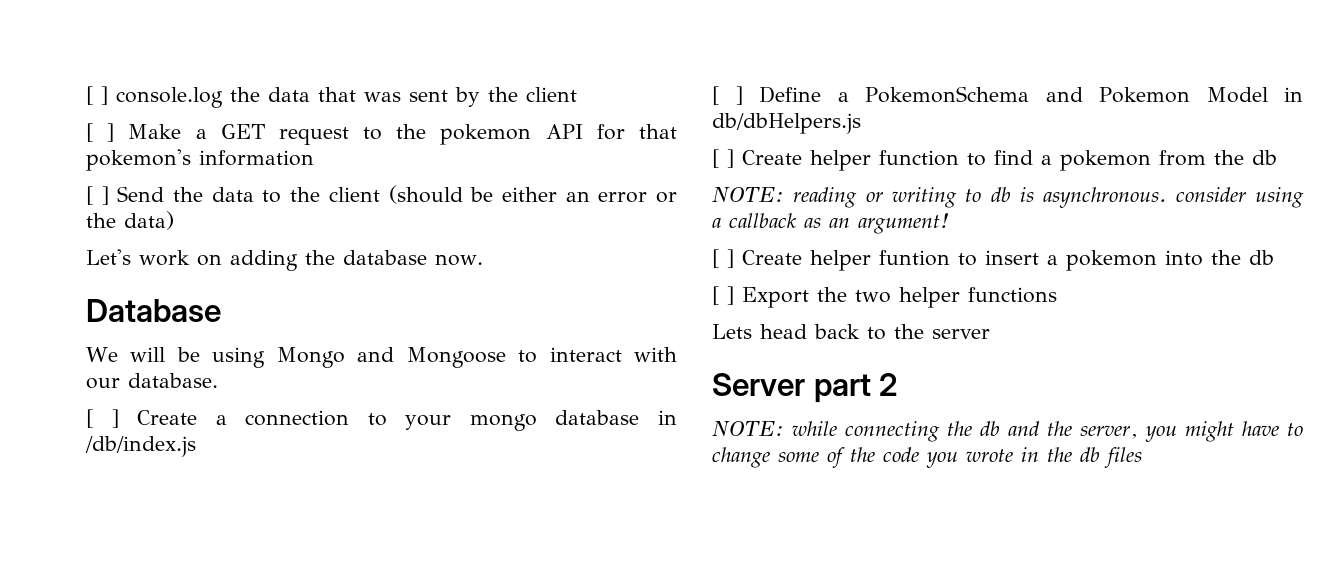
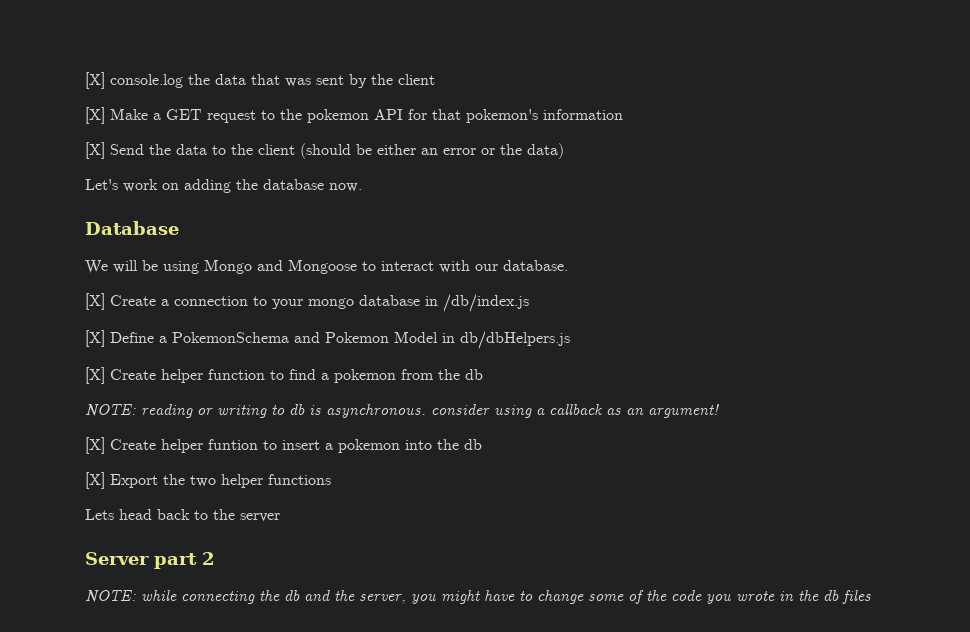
- [ ] console.log the data that was sent by the client
+ [X] console.log the data that was sent by the client
- [ ] Make a GET request to the pokemon API for that pokemon's information
+ [X] Make a GET request to the pokemon API for that pokemon's information
- [ ] Send the data to the client (should be either an error or the data)
+ [X] Send the data to the client (should be either an error or the data)
- [ ] Create a connection to your mongo database in /db/index.js
+ [X] Create a connection to your mongo database in /db/index.js
- [ ] Define a PokemonSchema and Pokemon Model in db/dbHelpers.js
+ [X] Define a PokemonSchema and Pokemon Model in db/dbHelpers.js
- [ ] Create helper function to find a pokemon from the db
+ [X] Create helper function to find a pokemon from the db
- [ ] Create helper funtion to insert a pokemon into the db
+ [X] Create helper funtion to insert a pokemon into the db
- [ ] Export the two helper functions
+ [X] Export the two helper functions

